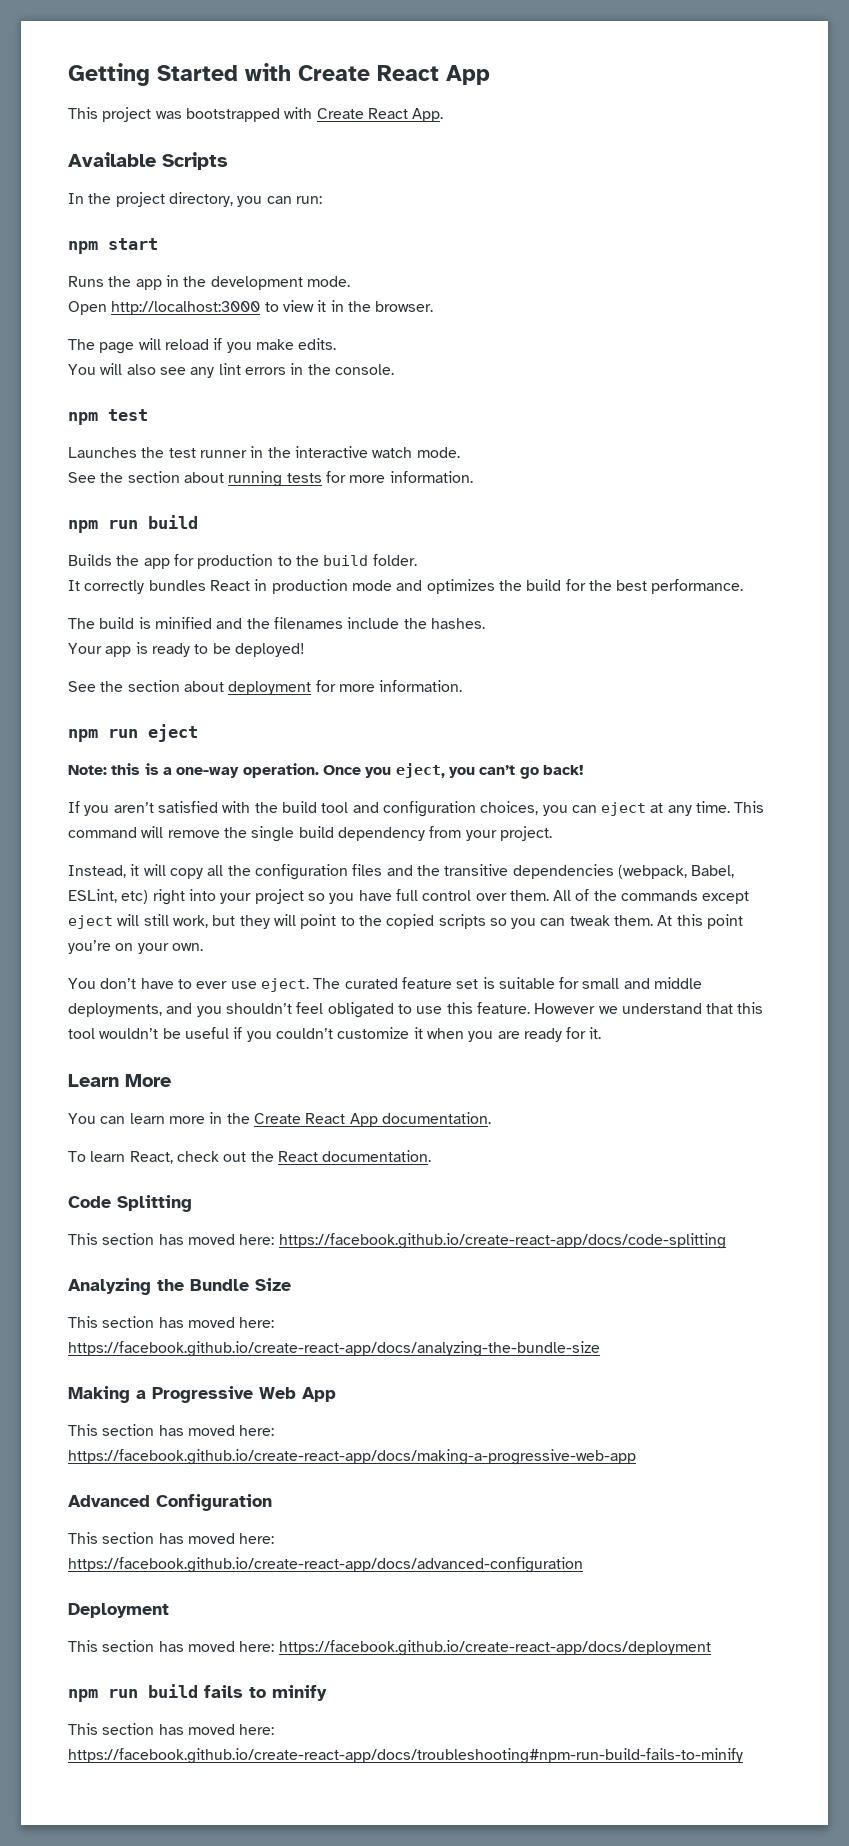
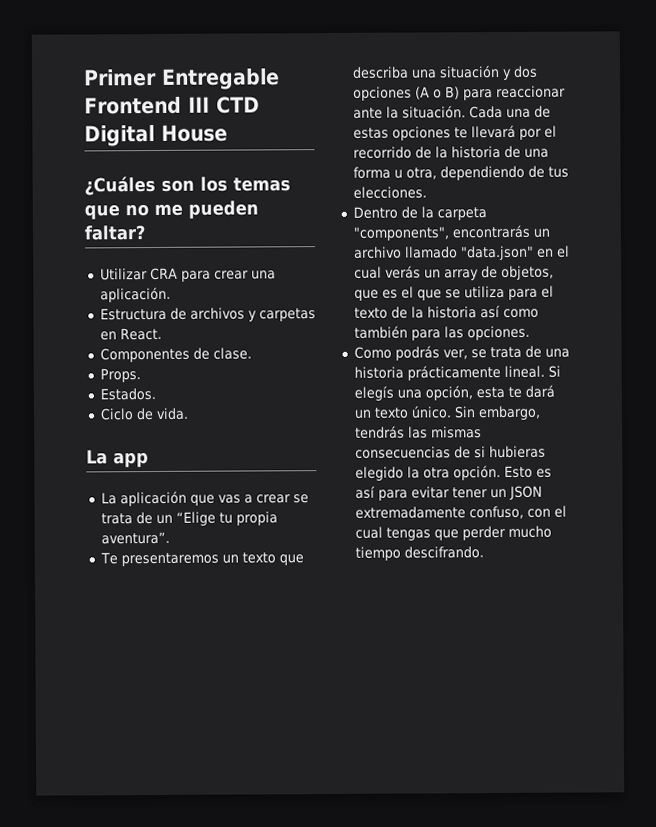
- Getting Started with Create React App
- This project was bootstrapped with Create React App.
- Available Scripts
- In the project directory, you can run:
- npm start
- Runs the app in the development mode.
- Open http://localhost:3000 to view it in the browser.
- The page will reload if you make edits.
- You will also see any lint errors in the console.
- npm test
- Launches the test runner in the interactive watch mode.
- See the section about running tests for more information.
- npm run build
- Builds the app for production to the build folder.
- It correctly bundles React in production mode and optimizes the build for the best performance.
- The build is minified and the filenames include the hashes.
- Your app is ready to be deployed!
- See the section about deployment for more information.
- npm run eject
- Note: this is a one-way operation. Once you eject, you can’t go back!
- If you aren’t satisfied with the build tool and configuration choices, you can eject at any time. This command will remove the single build dependency from your project.
- Instead, it will copy all the configuration files and the transitive dependencies (webpack, Babel, ESLint, etc) right into your project so you have full control over them. All of the commands except eject will still work, but they will point to the copied scripts so you can tweak them. At this point you’re on your own.
- You don’t have to ever use eject. The curated feature set is suitable for small and middle deployments, and you shouldn’t feel obligated to use this feature. However we understand that this tool wouldn’t be useful if you couldn’t customize it when you are ready for it.
- Learn More
- You can learn more in the Create React App documentation.
- To learn React, check out the React documentation.
- Code Splitting
- This section has moved here: https://facebook.github.io/create-react-app/docs/code-splitting
- Analyzing the Bundle Size
- This section has moved here: https://facebook.github.io/create-react-app/docs/analyzing-the-bundle-size
- Making a Progressive Web App
- This section has moved here: https://facebook.github.io/create-react-app/docs/making-a-progressive-web-app
- Advanced Configuration
- This section has moved here: https://facebook.github.io/create-react-app/docs/advanced-configuration
- Deployment
- This section has moved here: https://facebook.github.io/create-react-app/docs/deployment
- npm run build fails to minify
- This section has moved here: https://facebook.github.io/create-react-app/docs/troubleshooting#npm-run-build-fails-to-minify
+ Primer Entregable Frontend III CTD Digital House
+ ¿Cuáles son los temas que no me pueden faltar?
+ Utilizar CRA para crear una aplicación.
+ Estructura de archivos y carpetas en React.
+ Componentes de clase.
+ Props.
+ Estados.
+ Ciclo de vida.
+ La app
+ La aplicación que vas a crear se trata de un “Elige tu propia aventura”.
+ Te presentaremos un texto que describa una situación y dos opciones (A o B) para reaccionar ante la situación. Cada una de estas opciones te llevará por el recorrido de la historia de una forma u otra, dependiendo de tus elecciones.
+ Dentro de la carpeta "components", encontrarás un archivo llamado "data.json" en el cual verás un array de objetos, que es el que se utiliza para el texto de la historia así como también para las opciones.
+ Como podrás ver, se trata de una historia prácticamente lineal. Si elegís una opción, esta te dará un texto único. Sin embargo, tendrás las mismas consecuencias de si hubieras elegido la otra opción. Esto es así para evitar tener un JSON extremadamente confuso, con el cual tengas que perder mucho tiempo descifrando.

